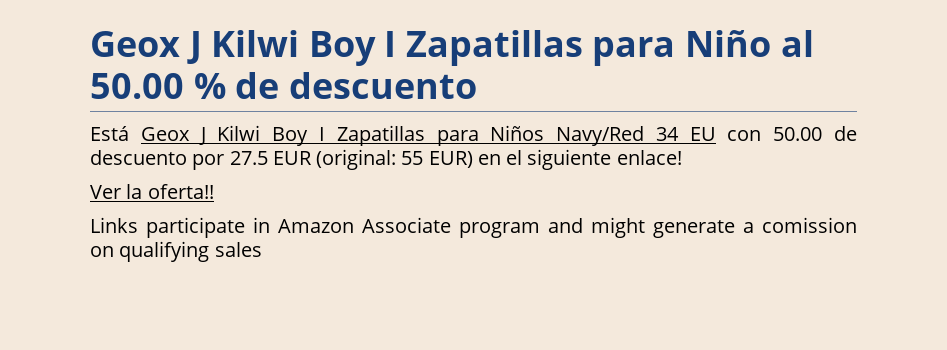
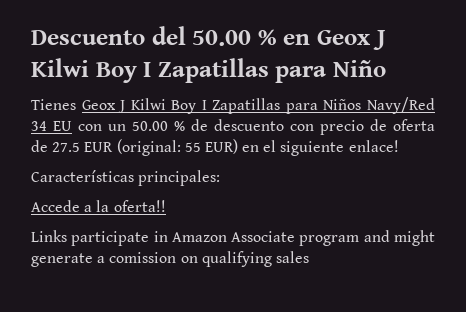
- Geox J Kilwi Boy I Zapatillas para Niño al 50.00 % de descuento
- Está Geox J Kilwi Boy I Zapatillas para Niños Navy/Red 34 EU con 50.00 de descuento por 27.5 EUR (original: 55 EUR) en el siguiente enlace!
+ Descuento del 50.00 % en Geox J Kilwi Boy I Zapatillas para Niño
+ Tienes Geox J Kilwi Boy I Zapatillas para Niños Navy/Red 34 EU con un 50.00 % de descuento con precio de oferta de 27.5 EUR (original: 55 EUR) en el siguiente enlace!
- Ver la oferta!!
+ Características principales:
+ Accede a la oferta!!

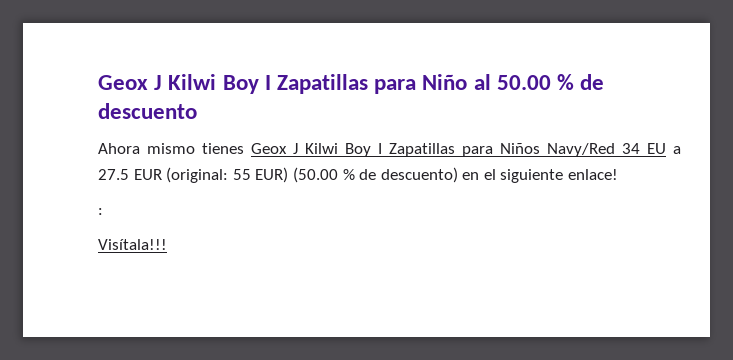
- Descuento del 50.00 % en Geox J Kilwi Boy I Zapatillas para Niño
- Tienes Geox J Kilwi Boy I Zapatillas para Niños Navy/Red 34 EU con un 50.00 % de descuento con precio de oferta de 27.5 EUR (original: 55 EUR) en el siguiente enlace!
+ Geox J Kilwi Boy I Zapatillas para Niño al 50.00 % de descuento
+ Ahora mismo tienes Geox J Kilwi Boy I Zapatillas para Niños Navy/Red 34 EU a 27.5 EUR (original: 55 EUR) (50.00 % de descuento) en el siguiente enlace!
- Características principales:
- Accede a la oferta!!
- Links participate in Amazon Associate program and might generate a comission on qualifying sales
+ :
+ Visítala!!!

